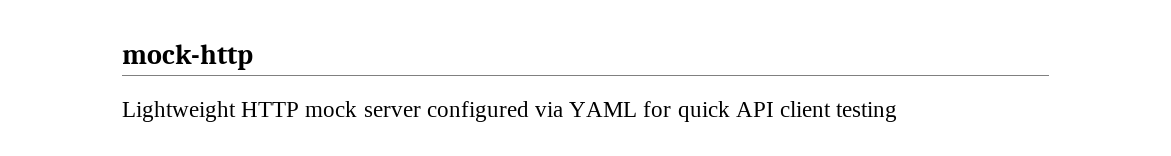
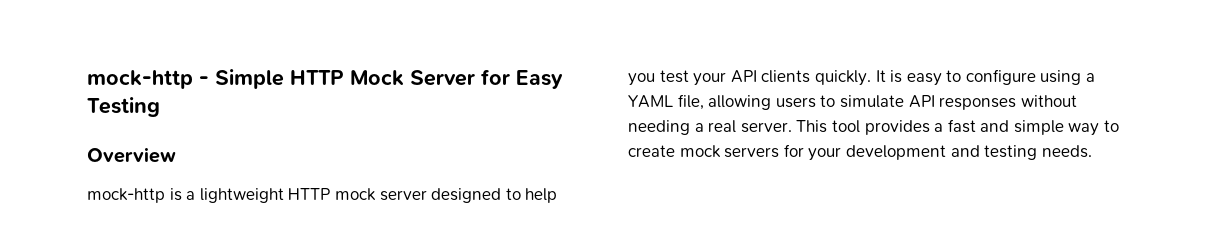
- mock-http
- Lightweight HTTP mock server configured via YAML for quick API client testing
+ mock-http - Simple HTTP Mock Server for Easy Testing
+ Overview
+ mock-http is a lightweight HTTP mock server designed to help you test your API clients quickly. It is easy to configure using a YAML file, allowing users to simulate API responses without needing a real server. This tool provides a fast and simple way to create mock servers for your development and testing needs.

